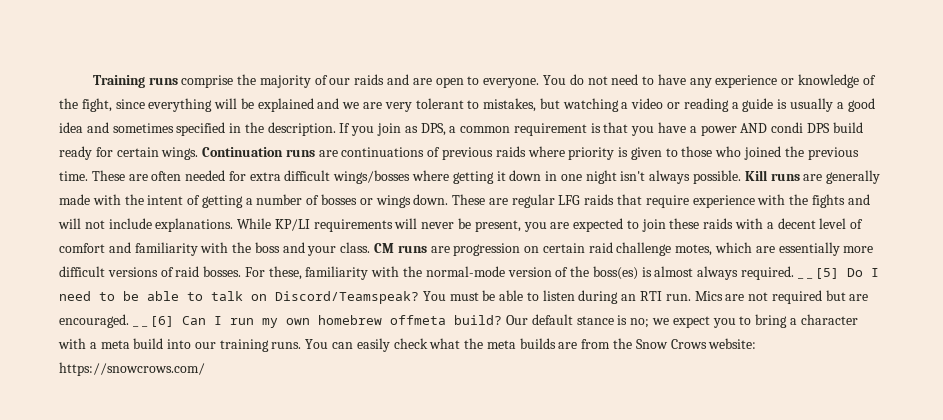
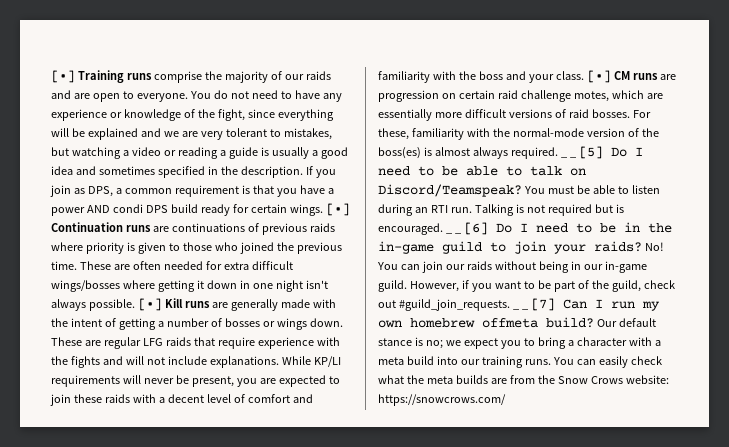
- Training runs comprise the majority of our raids and are open to everyone.
+ [•] Training runs comprise the majority of our raids and are open to everyone.
- Continuation runs are continuations of previous raids where priority is given to those who joined the previous time.
+ [•] Continuation runs are continuations of previous raids where priority is given to those who joined the previous time.
- Kill runs are generally made with the intent of getting a number of bosses or wings down.
+ [•] Kill runs are generally made with the intent of getting a number of bosses or wings down.
- CM runs are progression on certain raid challenge motes, which are essentially more difficult versions of raid bosses.
+ [•] CM runs are progression on certain raid challenge motes, which are essentially more difficult versions of raid bosses.
- Mics are not required but are encouraged.
+ Talking is not required but is encouraged.
- _ _ [6] Can I run my own homebrew offmeta build?
+ _ _ [6] Do I need to be in the in-game guild to join your raids? No! You can join our raids without being in our in-game guild. However, if you want to be part of the guild, check out #guild_join_requests. _ _ [7] Can I run my own homebrew offmeta build?

